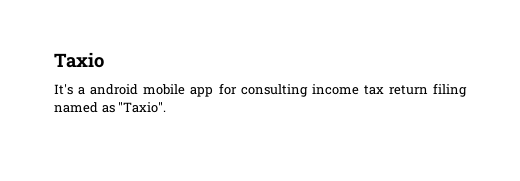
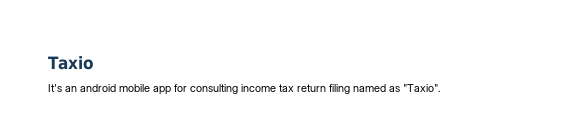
- It's a android mobile app for consulting income tax return filing named as "Taxio".
+ It's an android mobile app for consulting income tax return filing named as "Taxio".

